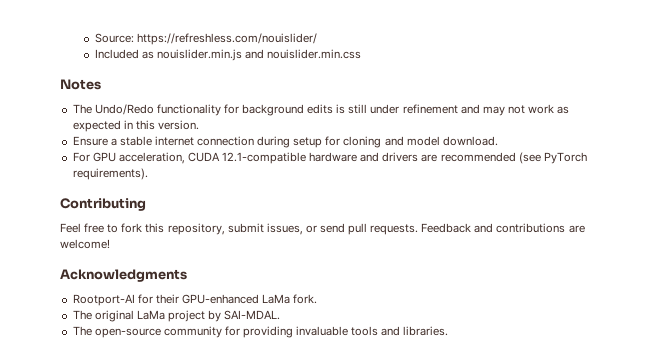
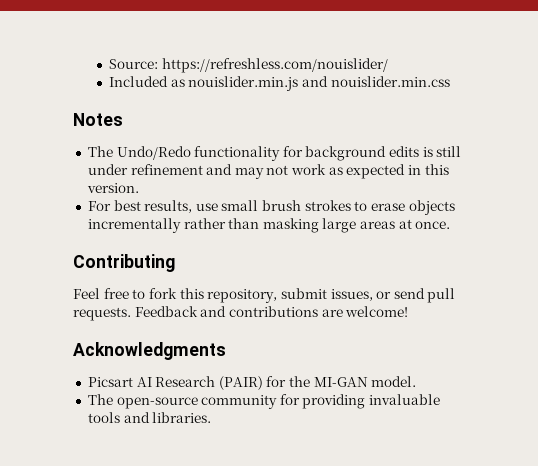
- Ensure a stable internet connection during setup for cloning and model download.
- For GPU acceleration, CUDA 12.1-compatible hardware and drivers are recommended (see PyTorch requirements).
+ For best results, use small brush strokes to erase objects incrementally rather than masking large areas at once.
- Rootport-AI for their GPU-enhanced LaMa fork.
- The original LaMa project by SAI-MDAL.
+ Picsart AI Research (PAIR) for the MI-GAN model.

